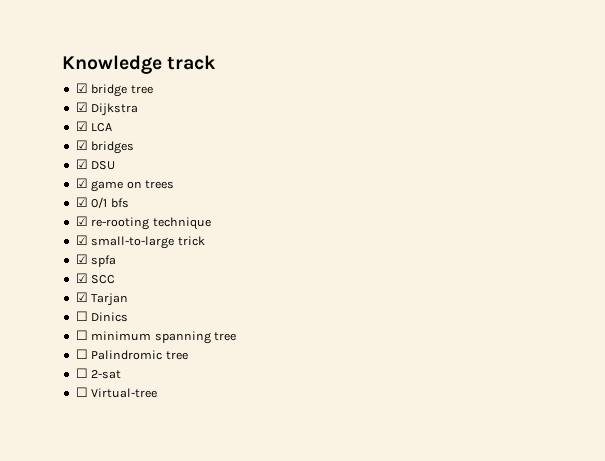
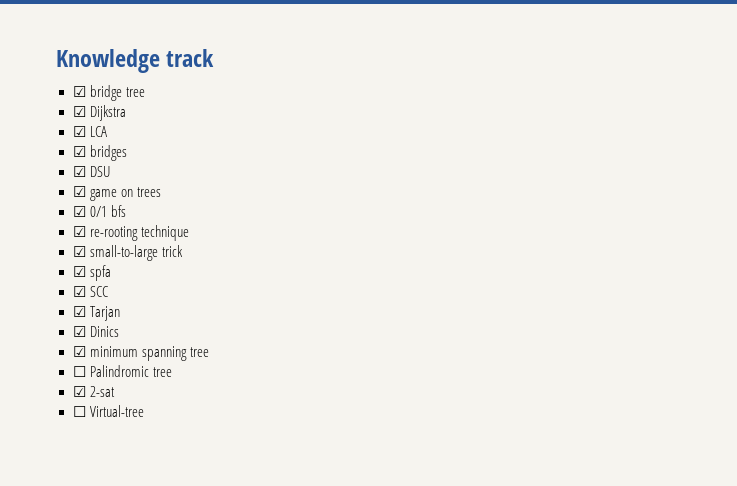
- ☐ Dinics
+ ☑ Dinics
- ☐ minimum spanning tree
+ ☑ minimum spanning tree
- ☐ 2-sat
+ ☑ 2-sat

